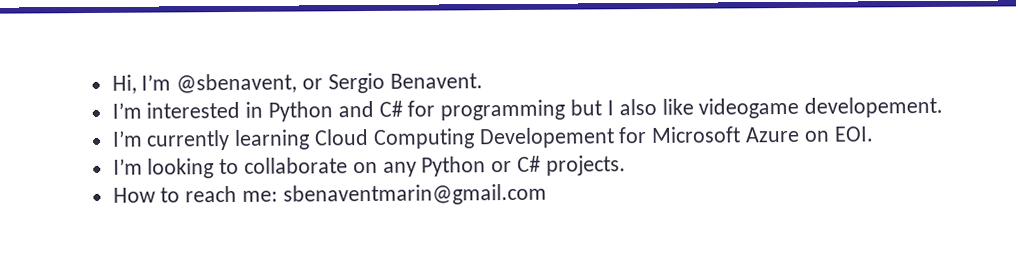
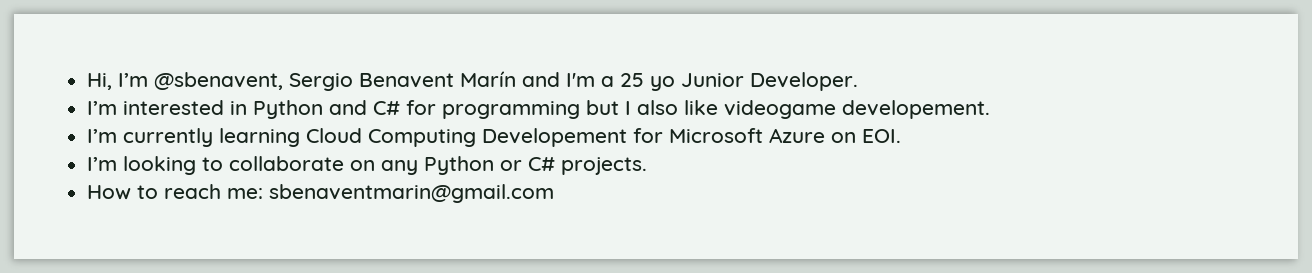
- Hi, I’m @sbenavent, or Sergio Benavent.
+ Hi, I’m @sbenavent, Sergio Benavent Marín and I'm a 25 yo Junior Developer.

